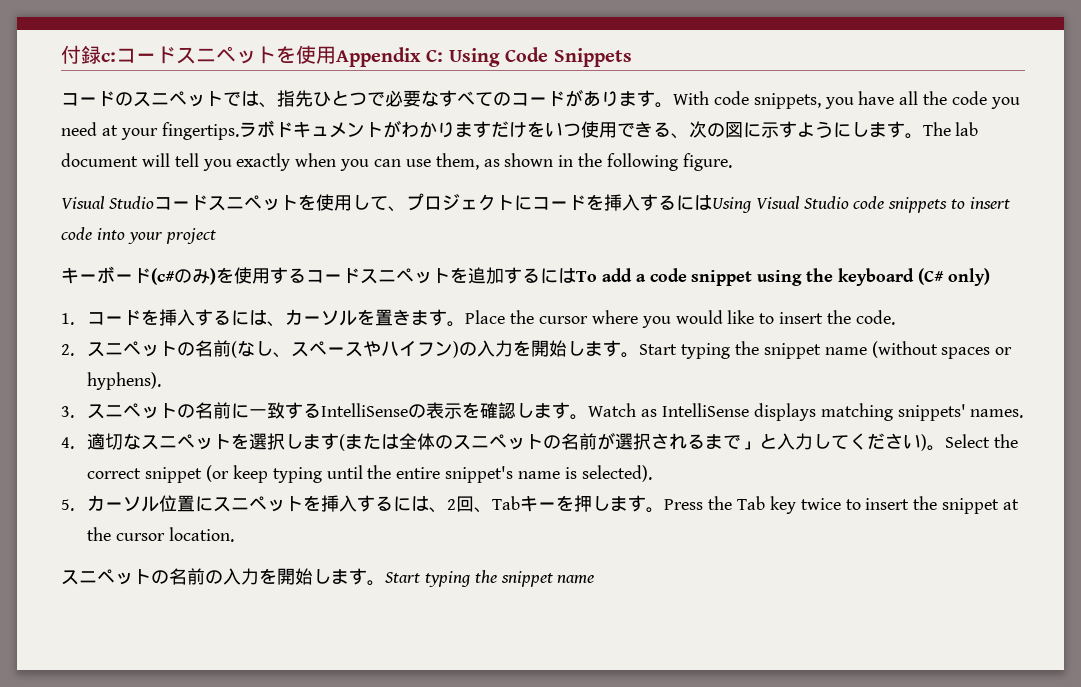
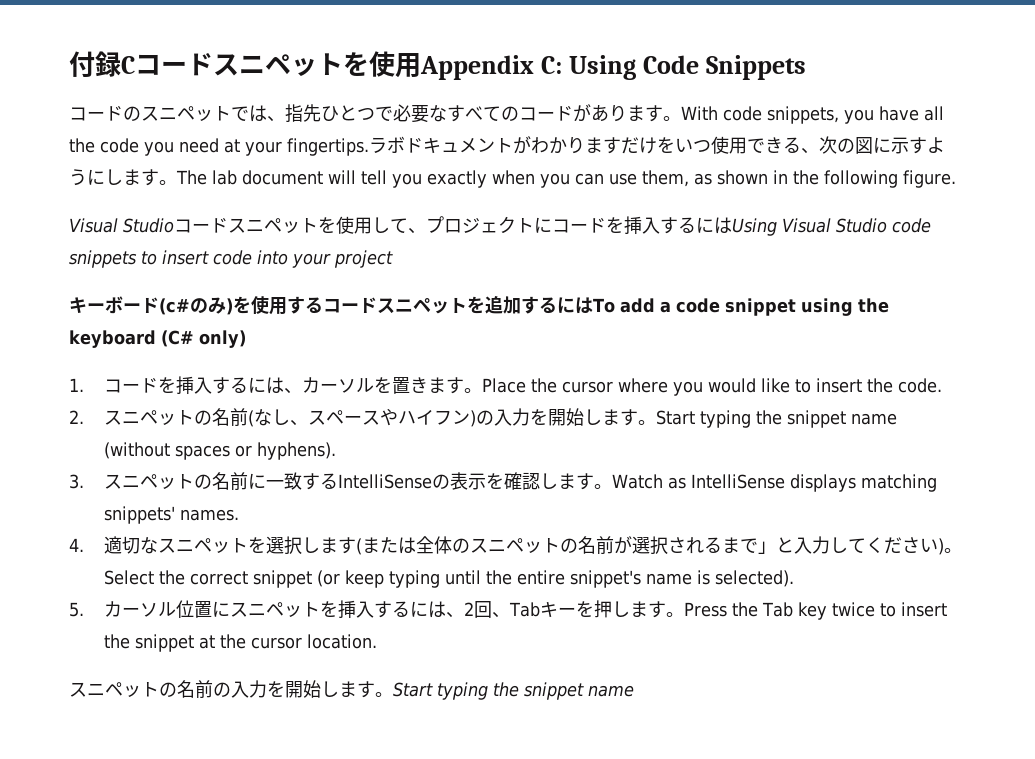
- 付録c:コードスニペットを使用Appendix C: Using Code Snippets
+ 付録Cコードスニペットを使用Appendix C: Using Code Snippets

